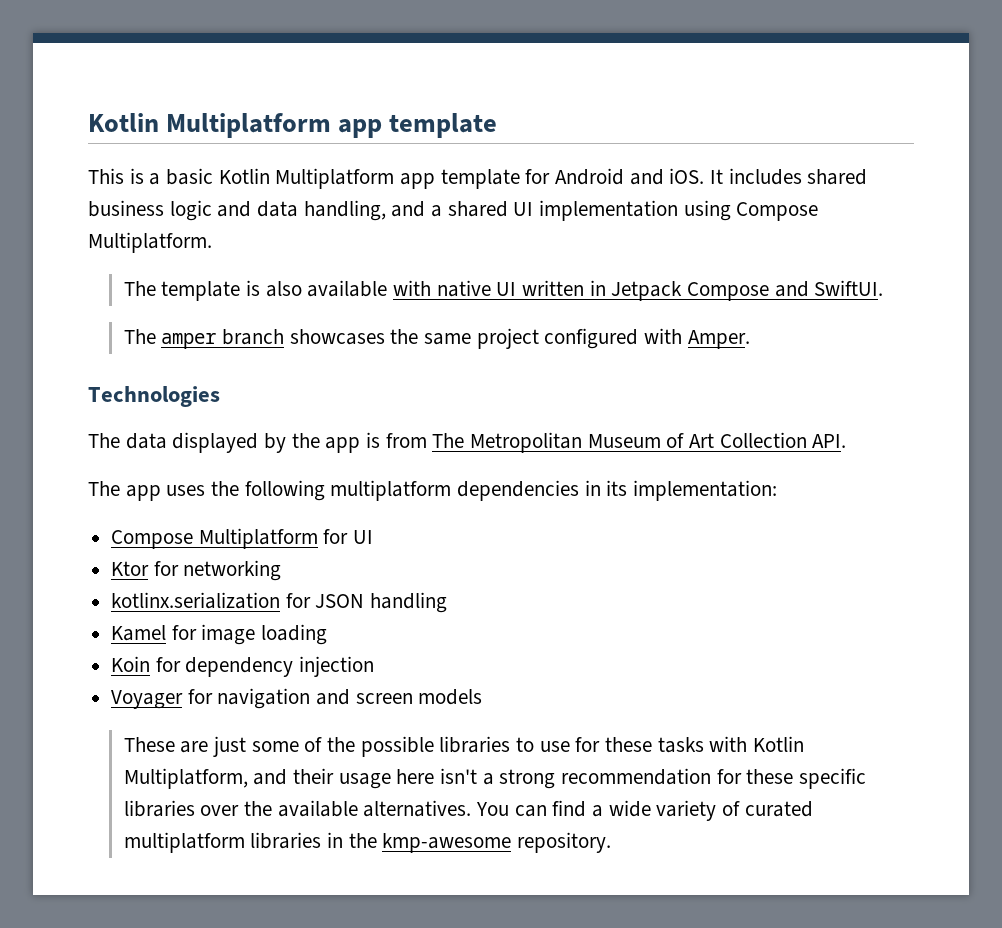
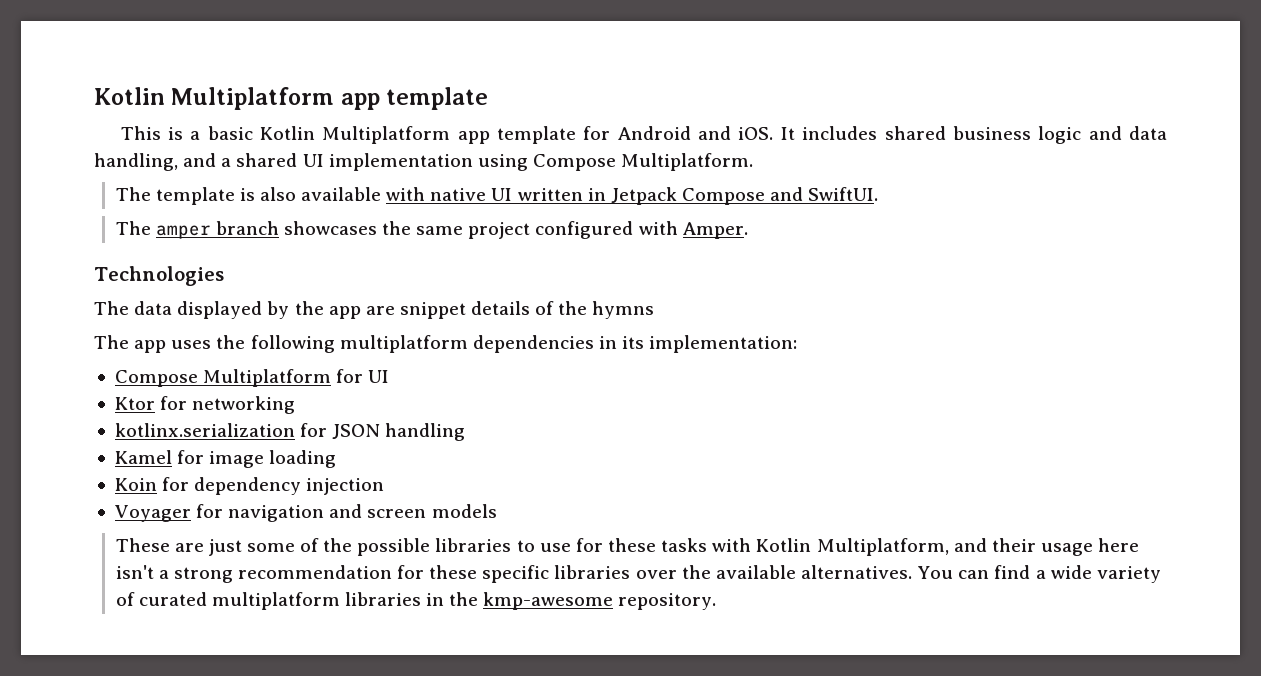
- The data displayed by the app is from The Metropolitan Museum of Art Collection API.
+ The data displayed by the app are snippet details of the hymns

